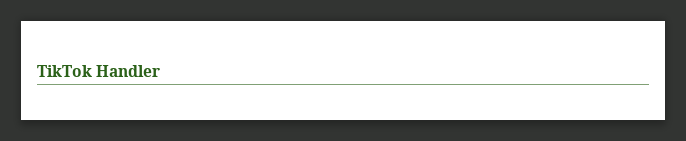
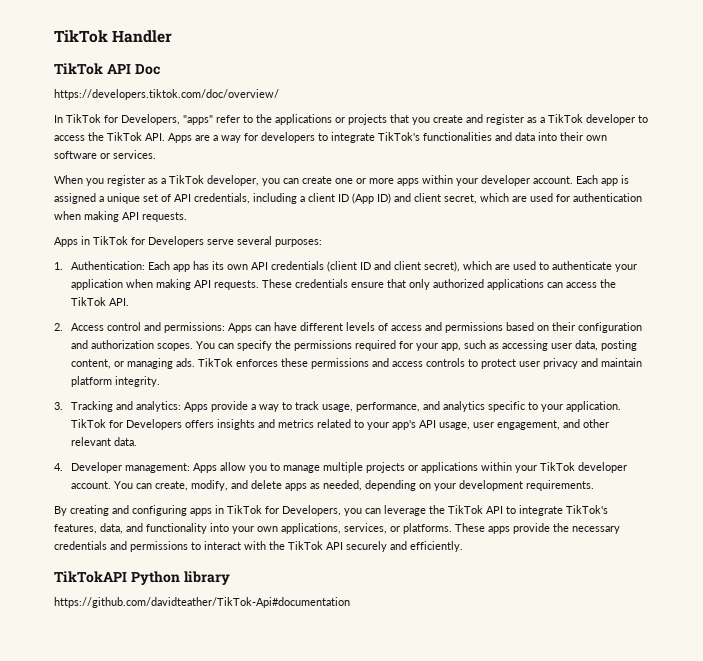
+ TikTok API Doc
+ https://developers.tiktok.com/doc/overview/
+ In TikTok for Developers, "apps" refer to the applications or projects that you create and register as a TikTok developer to access the TikTok API. Apps are a way for developers to integrate TikTok's functionalities and data into their own software or services.
+ When you register as a TikTok developer, you can create one or more apps within your developer account. Each app is assigned a unique set of API credentials, including a client ID (App ID) and client secret, which are used for authentication when making API requests.
+ Apps in TikTok for Developers serve several purposes:
+ 1. Authentication: Each app has its own API credentials (client ID and client secret), which are used to authenticate your application when making API requests. These credentials ensure that only authorized applications can access the TikTok API.
+ 2. Access control and permissions: Apps can have different levels of access and permissions based on their configuration and authorization scopes. You can specify the permissions required for your app, such as accessing user data, posting content, or managing ads. TikTok enforces these permissions and access controls to protect user privacy and maintain platform integrity.
+ 3. Tracking and analytics: Apps provide a way to track usage, performance, and analytics specific to your application. TikTok for Developers offers insights and metrics related to your app's API usage, user engagement, and other relevant data.
+ 4. Developer management: Apps allow you to manage multiple projects or applications within your TikTok developer account. You can create, modify, and delete apps as needed, depending on your development requirements.
+ By creating and configuring apps in TikTok for Developers, you can leverage the TikTok API to integrate TikTok's features, data, and functionality into your own applications, services, or platforms. These apps provide the necessary credentials and permissions to interact with the TikTok API securely and efficiently.
+ TikTokAPI Python library
+ https://github.com/davidteather/TikTok-Api#documentation

